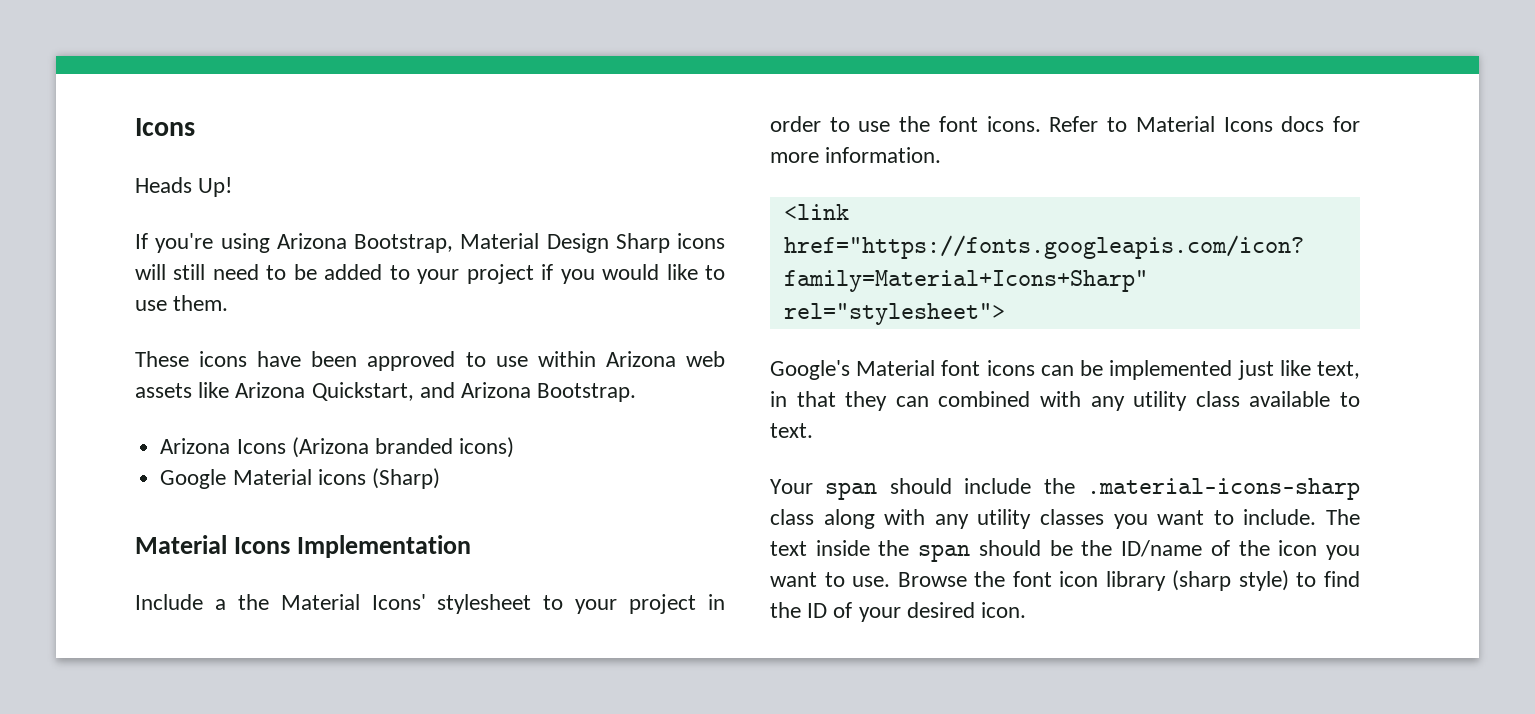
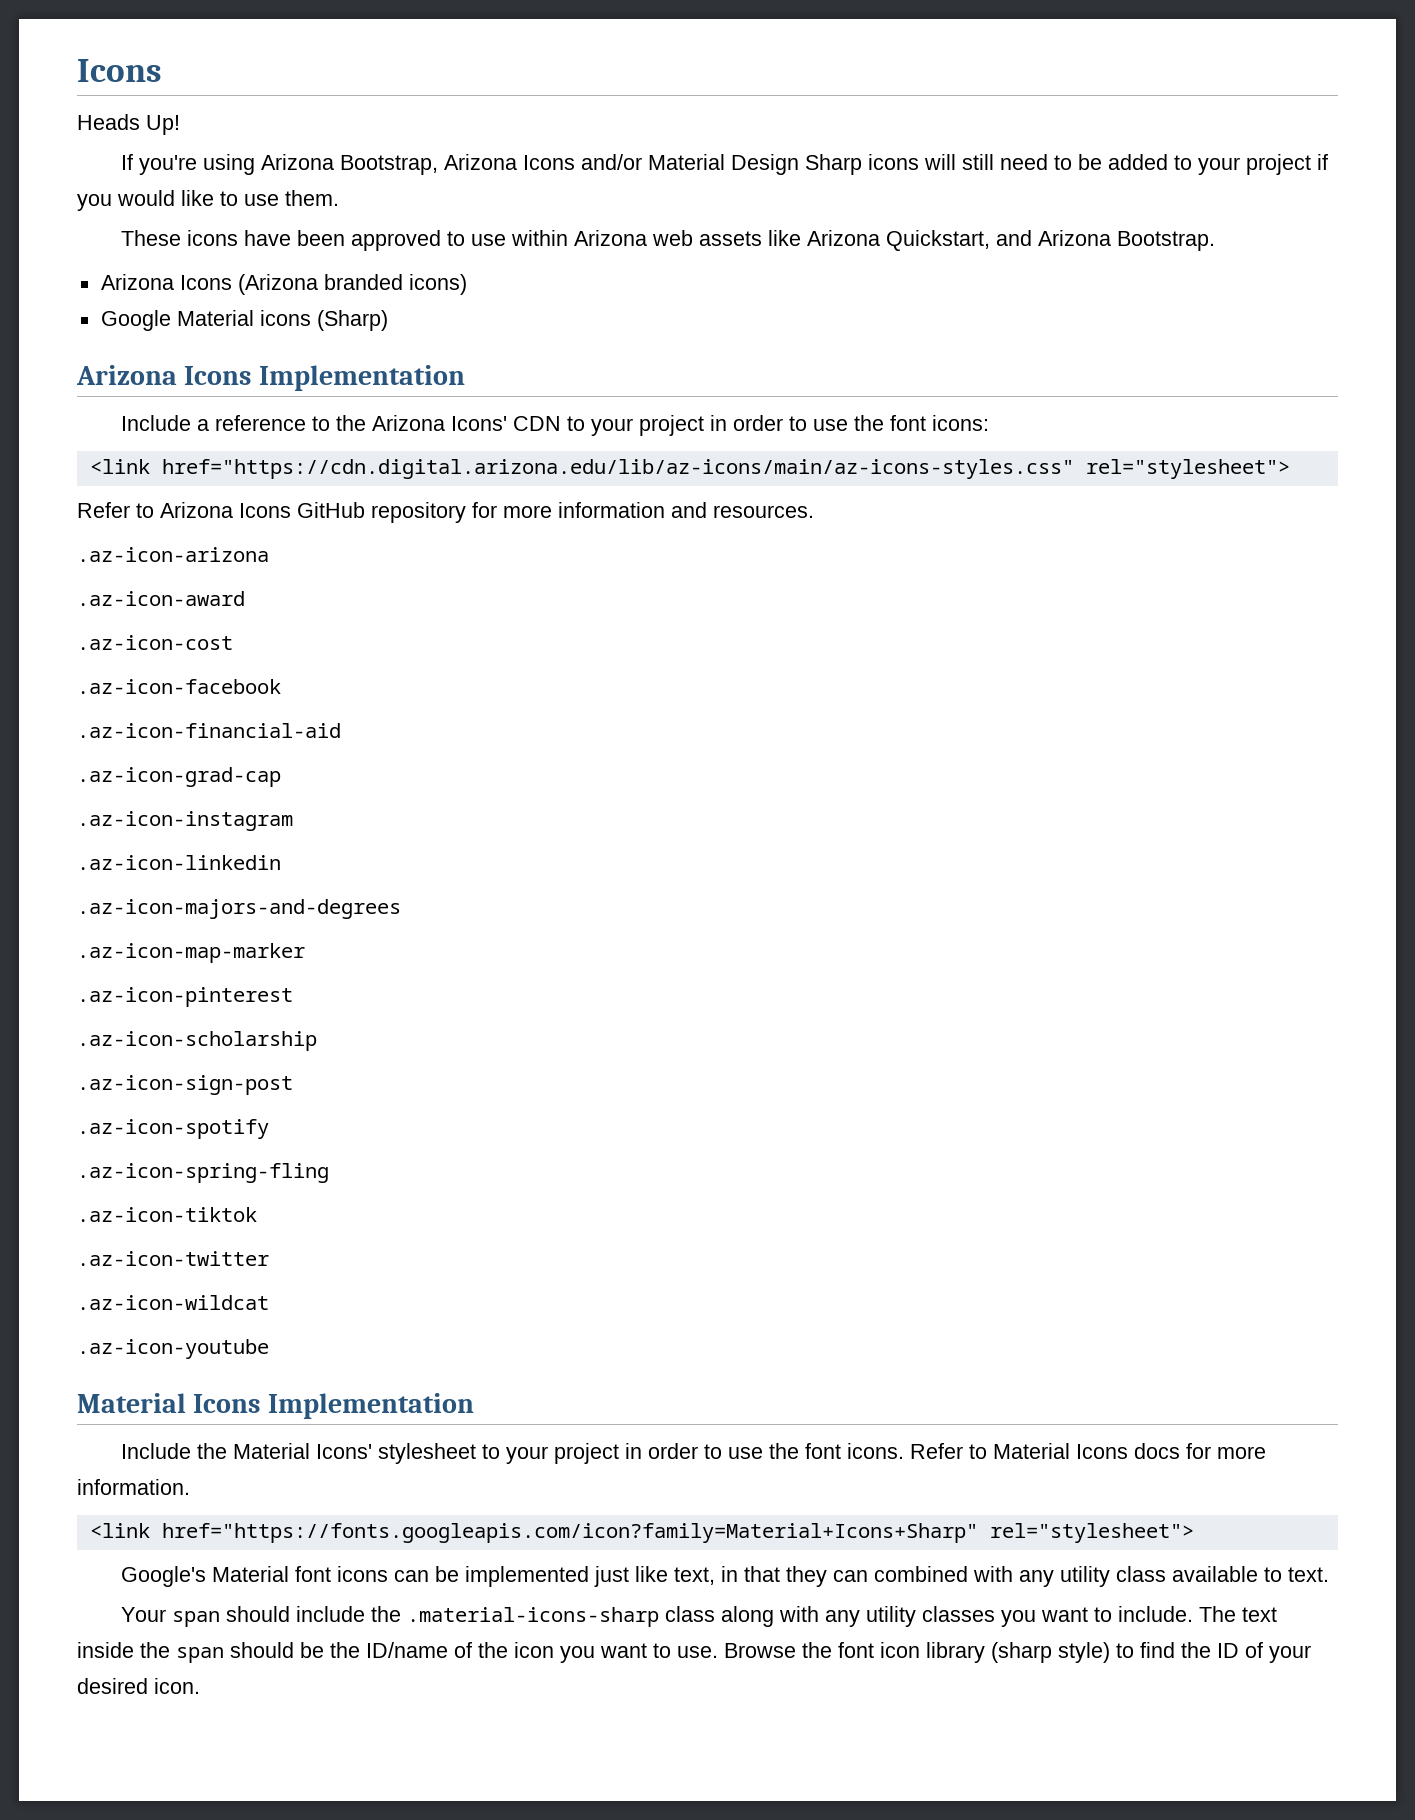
- If you're using Arizona Bootstrap, Material Design Sharp icons will still need to be added to your project if you would like to use them.
+ If you're using Arizona Bootstrap, Arizona Icons and/or Material Design Sharp icons will still need to be added to your project if you would like to use them.
+ Arizona Icons Implementation
+ Include a reference to the Arizona Icons' CDN to your project in order to use the font icons:
+ <link href="https://cdn.digital.arizona.edu/lib/az-icons/main/az-icons-styles.css" rel="stylesheet">
+ Refer to Arizona Icons GitHub repository for more information and resources.
+ .az-icon-arizona
+ .az-icon-award
+ .az-icon-cost
+ .az-icon-facebook
+ .az-icon-financial-aid
+ .az-icon-grad-cap
+ .az-icon-instagram
+ .az-icon-linkedin
+ .az-icon-majors-and-degrees
+ .az-icon-map-marker
+ .az-icon-pinterest
+ .az-icon-scholarship
+ .az-icon-sign-post
+ .az-icon-spotify
+ .az-icon-spring-fling
+ .az-icon-tiktok
+ .az-icon-twitter
+ .az-icon-wildcat
+ .az-icon-youtube
- Include a the Material Icons' stylesheet to your project in order to use the font icons.
+ Include the Material Icons' stylesheet to your project in order to use the font icons.

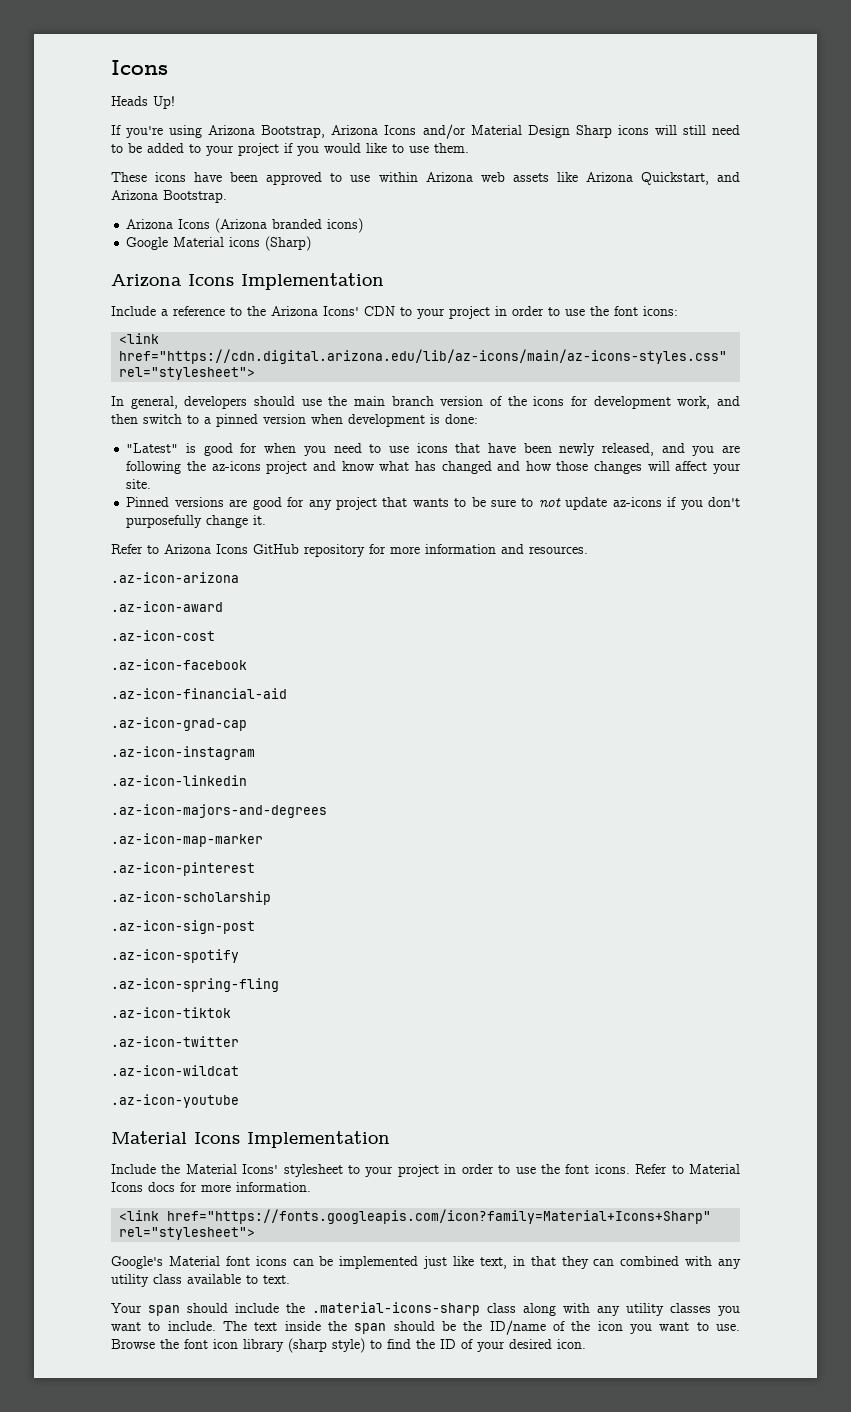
+ In general, developers should use the main branch version of the icons for development work, and then switch to a pinned version when development is done:
+ "Latest" is good for when you need to use icons that have been newly released, and you are following the az-icons project and know what has changed and how those changes will affect your site.
+ Pinned versions are good for any project that wants to be sure to not update az-icons if you don't purposefully change it.

